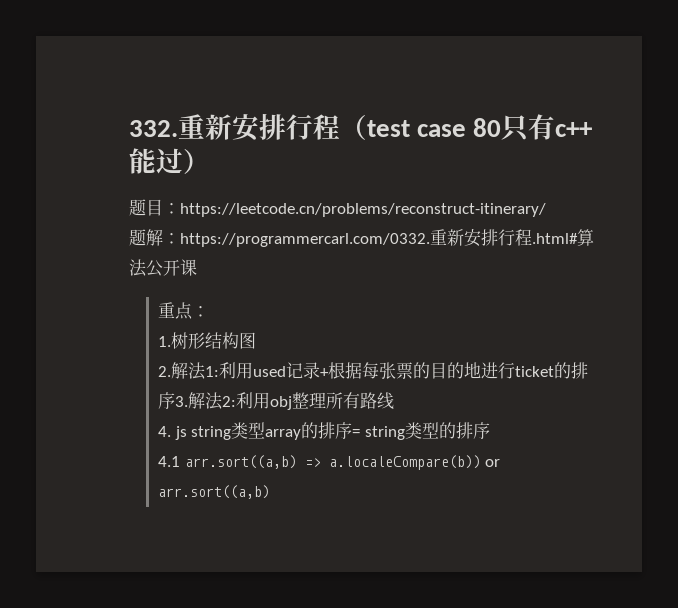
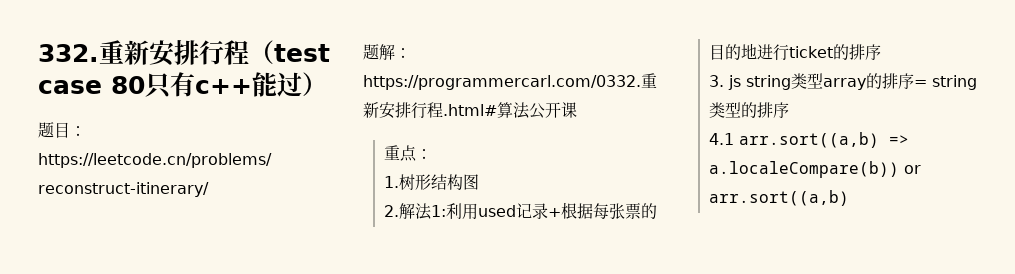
- 2.解法1:利用used记录+根据每张票的目的地进行ticket的排序3.解法2:利用obj整理所有路线
- 4. js string类型array的排序= string类型的排序
+ 2.解法1:利用used记录+根据每张票的目的地进行ticket的排序
+ 3. js string类型array的排序= string类型的排序

